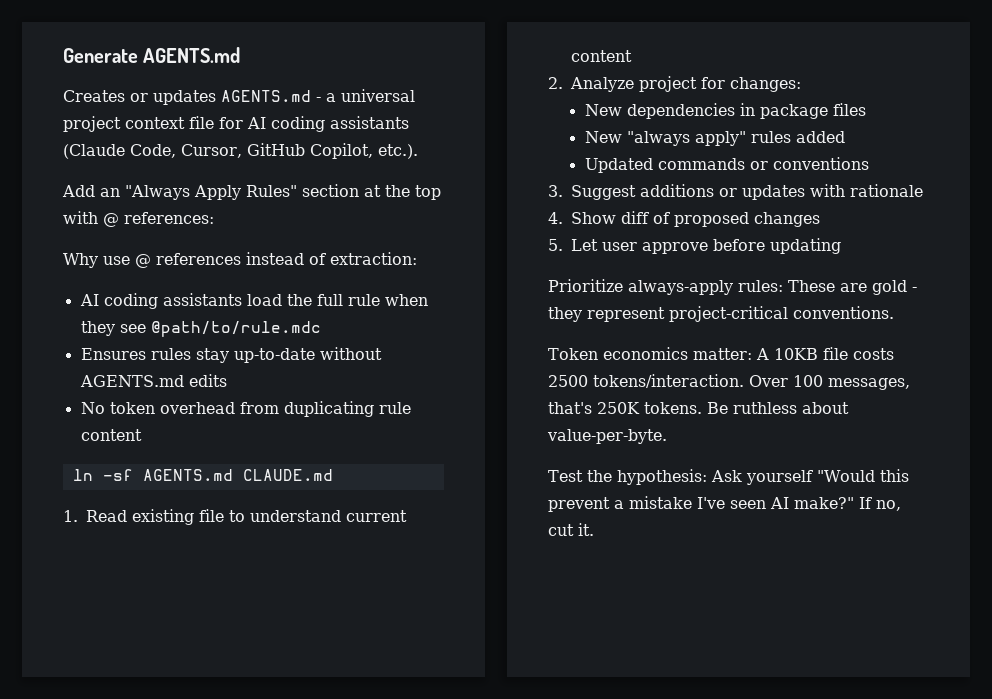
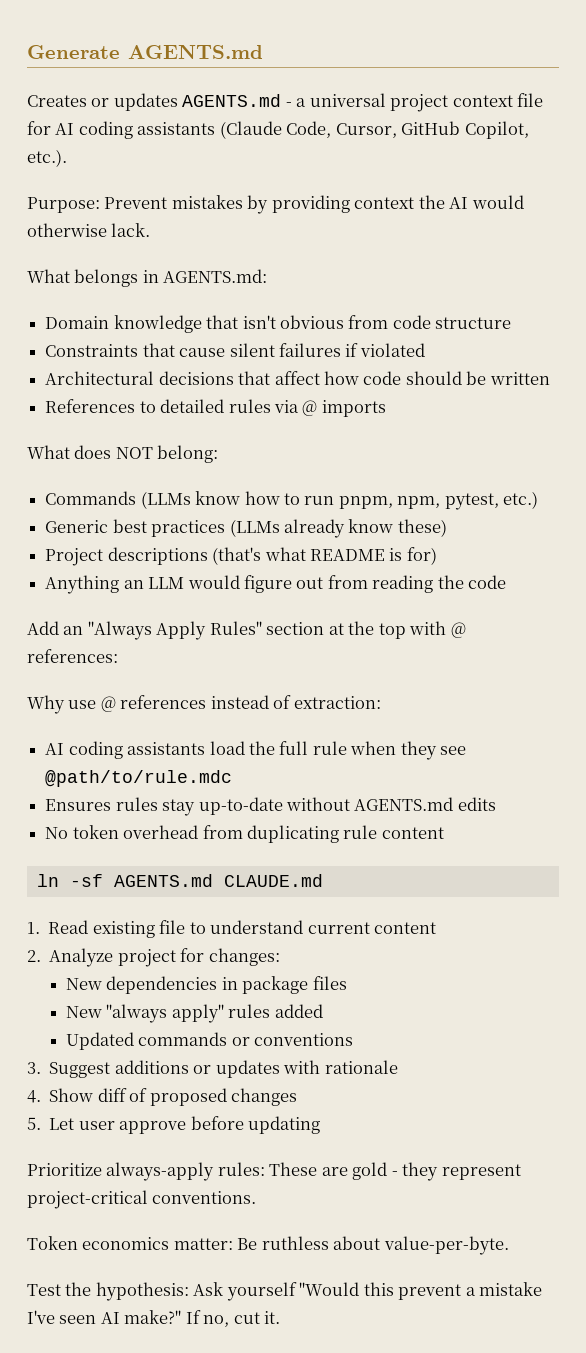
+ Purpose: Prevent mistakes by providing context the AI would otherwise lack.
+ What belongs in AGENTS.md:
+ Domain knowledge that isn't obvious from code structure
+ Constraints that cause silent failures if violated
+ Architectural decisions that affect how code should be written
+ References to detailed rules via @ imports
+ What does NOT belong:
+ Commands (LLMs know how to run pnpm, npm, pytest, etc.)
+ Generic best practices (LLMs already know these)
+ Project descriptions (that's what README is for)
+ Anything an LLM would figure out from reading the code
- Token economics matter: A 10KB file costs 2500 tokens/interaction. Over 100 messages, that's 250K tokens. Be ruthless about value-per-byte.
+ Token economics matter: Be ruthless about value-per-byte.

